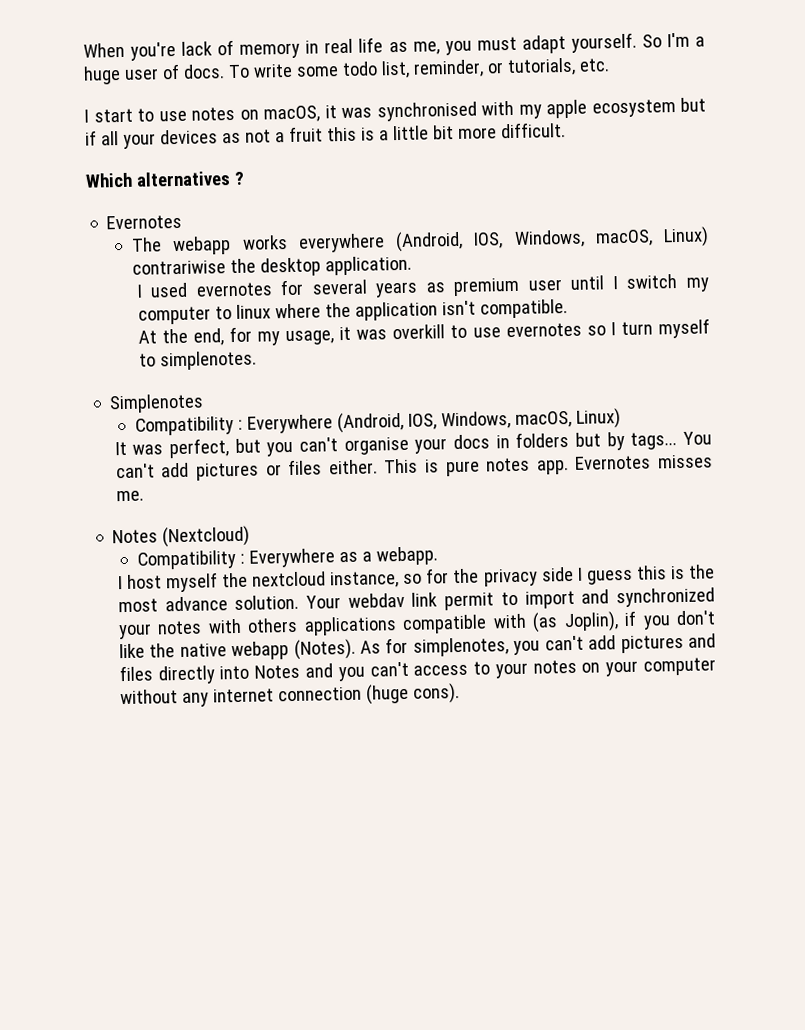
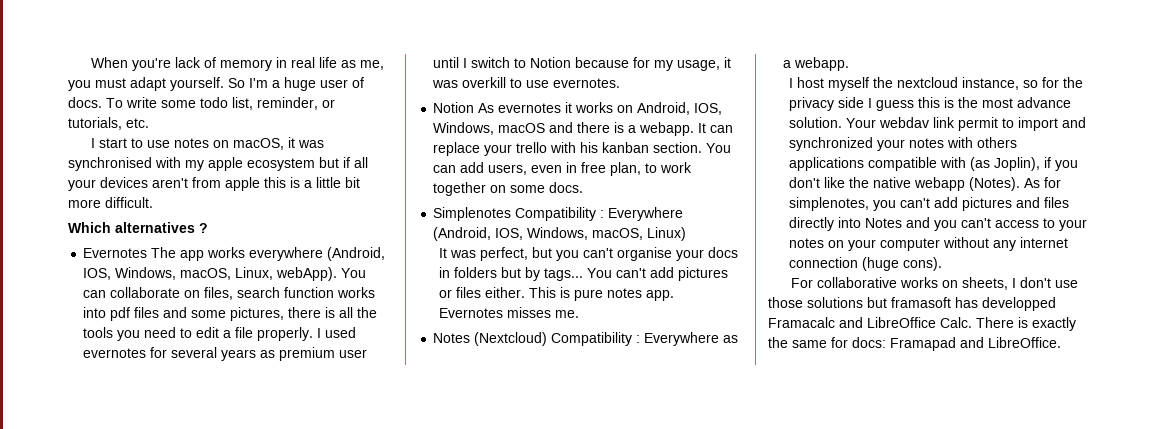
- I start to use notes on macOS, it was synchronised with my apple ecosystem but if all your devices as not a fruit this is a little bit more difficult.
+ I start to use notes on macOS, it was synchronised with my apple ecosystem but if all your devices aren't from apple this is a little bit more difficult.
  Which alternatives ?
- Evernotes
- The webapp works everywhere (Android, IOS, Windows, macOS, Linux) contrariwise the desktop application.
- I used evernotes for several years as premium user until I switch my computer to linux where the application isn't compatible.
- At the end, for my usage, it was overkill to use evernotes so I turn myself to simplenotes.
+ Evernotes The app works everywhere (Android, IOS, Windows, macOS, Linux, webApp). You can collaborate on files, search function works into pdf files and some pictures, there is all the tools you need to edit a file properly. I used evernotes for several years as premium user until I switch to Notion because for my usage, it was overkill to use evernotes.
+ Notion As evernotes it works on Android, IOS, Windows, macOS and there is a webapp. It can replace your trello with his kanban section. You can add users, even in free plan, to work together on some docs.
- Simplenotes
- Compatibility : Everywhere (Android, IOS, Windows, macOS, Linux)
+ Simplenotes Compatibility : Everywhere (Android, IOS, Windows, macOS, Linux)
- Notes (Nextcloud)
- Compatibility : Everywhere as a webapp.
+ Notes (Nextcloud) Compatibility : Everywhere as a webapp.
+ For collaborative works on sheets, I don't use those solutions but framasoft has developped Framacalc and LibreOffice Calc. There is exactly the same for docs: Framapad and LibreOffice.

